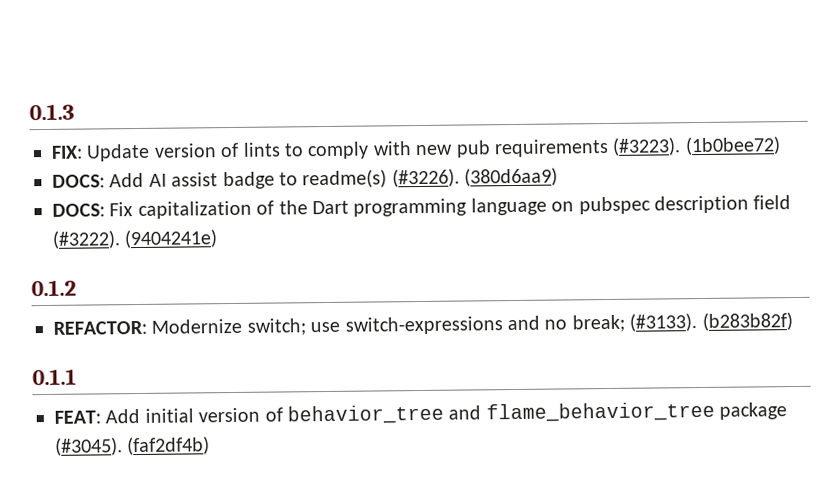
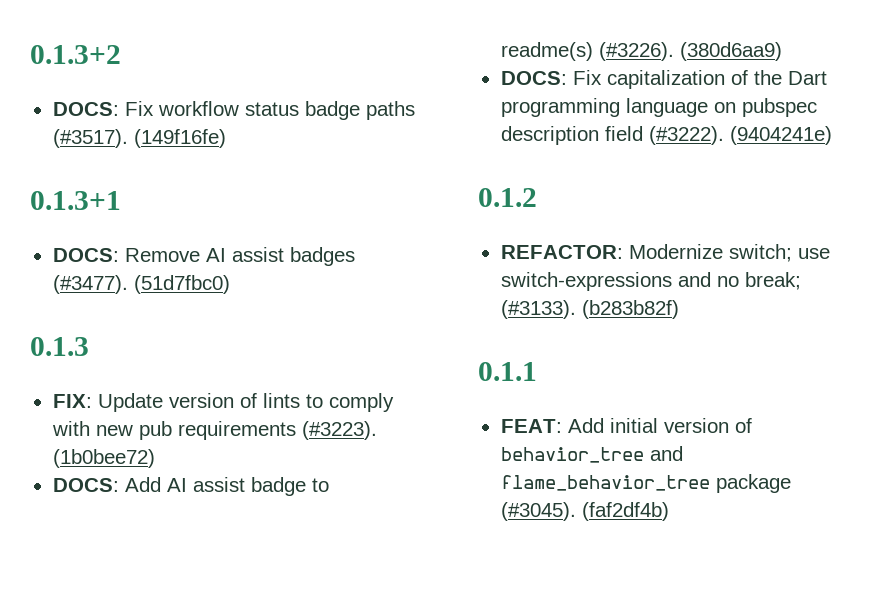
+ 0.1.3+2
+ DOCS: Fix workflow status badge paths (#3517). (149f16fe)
+ 0.1.3+1
+ DOCS: Remove AI assist badges (#3477). (51d7fbc0)

